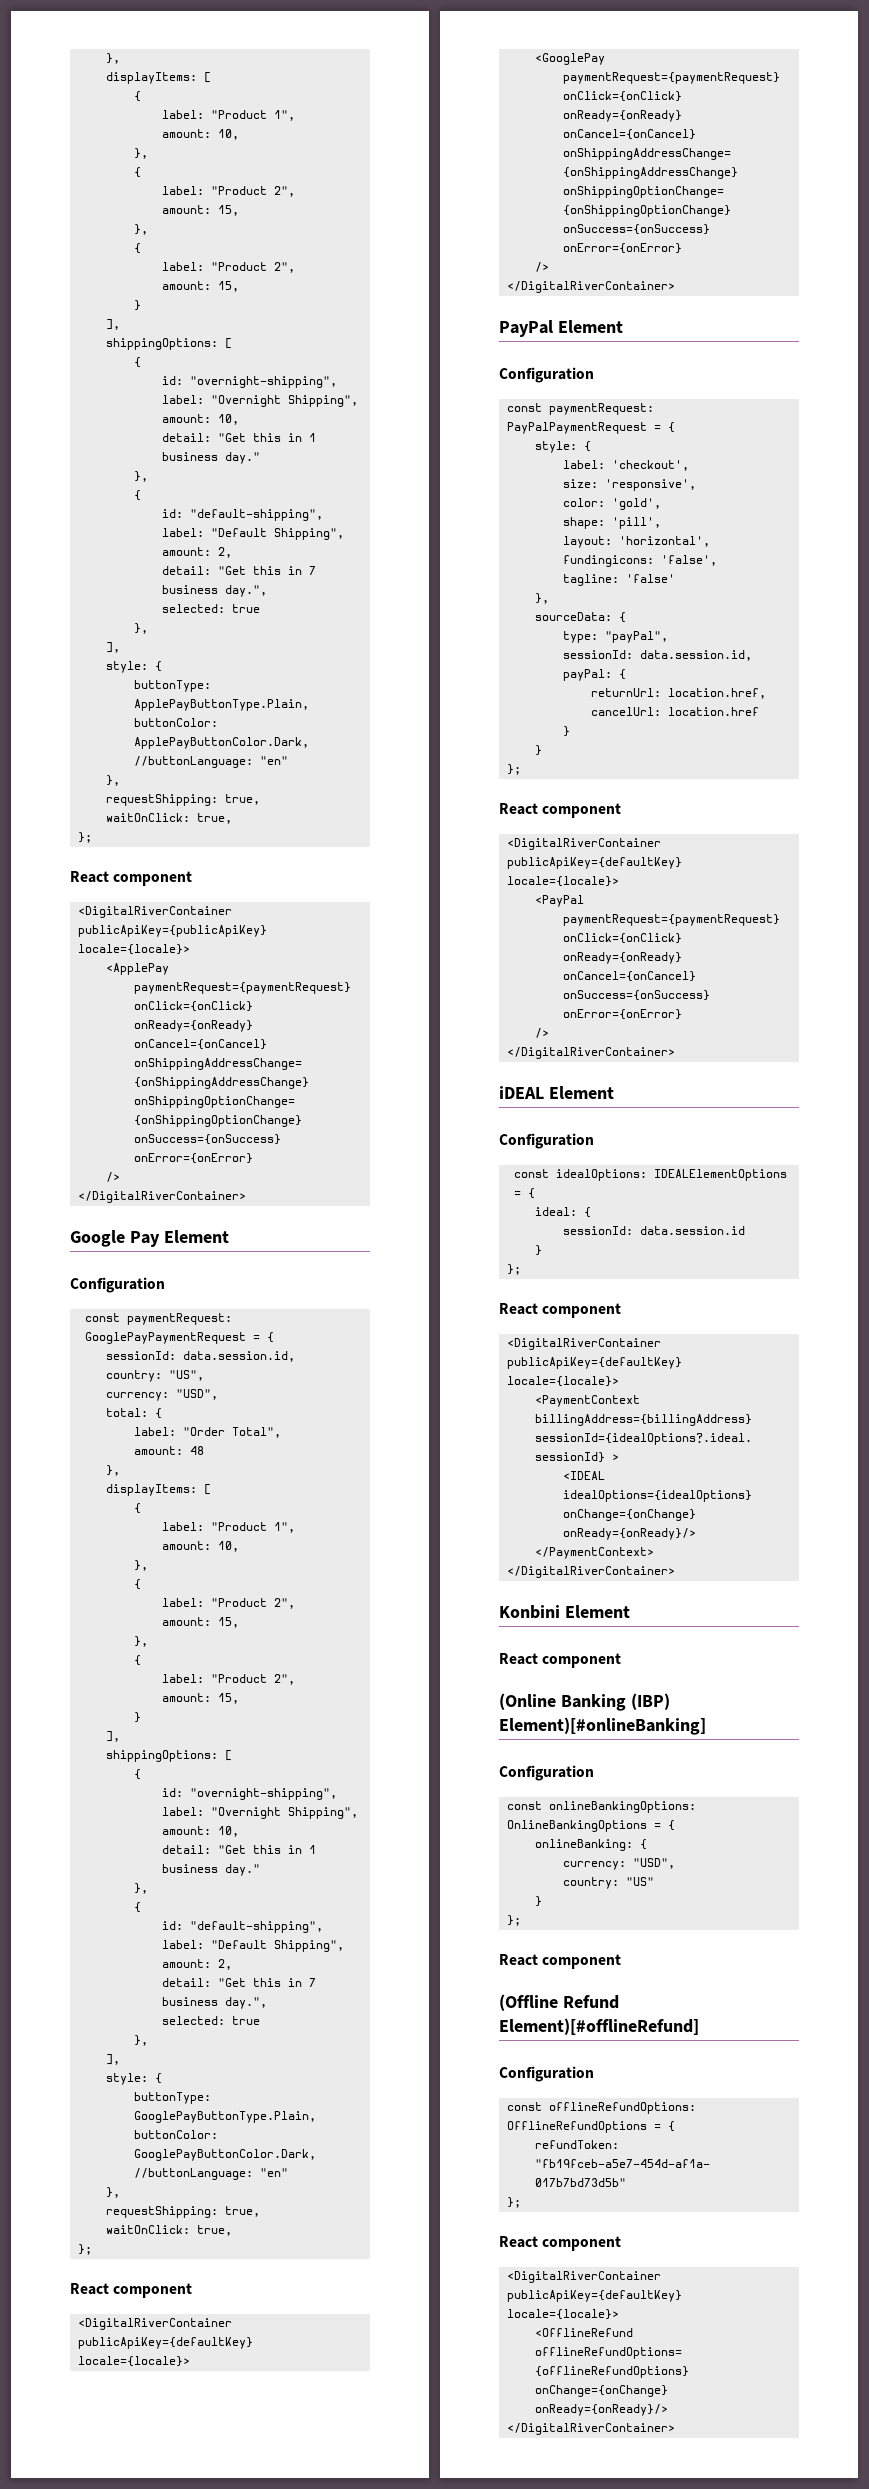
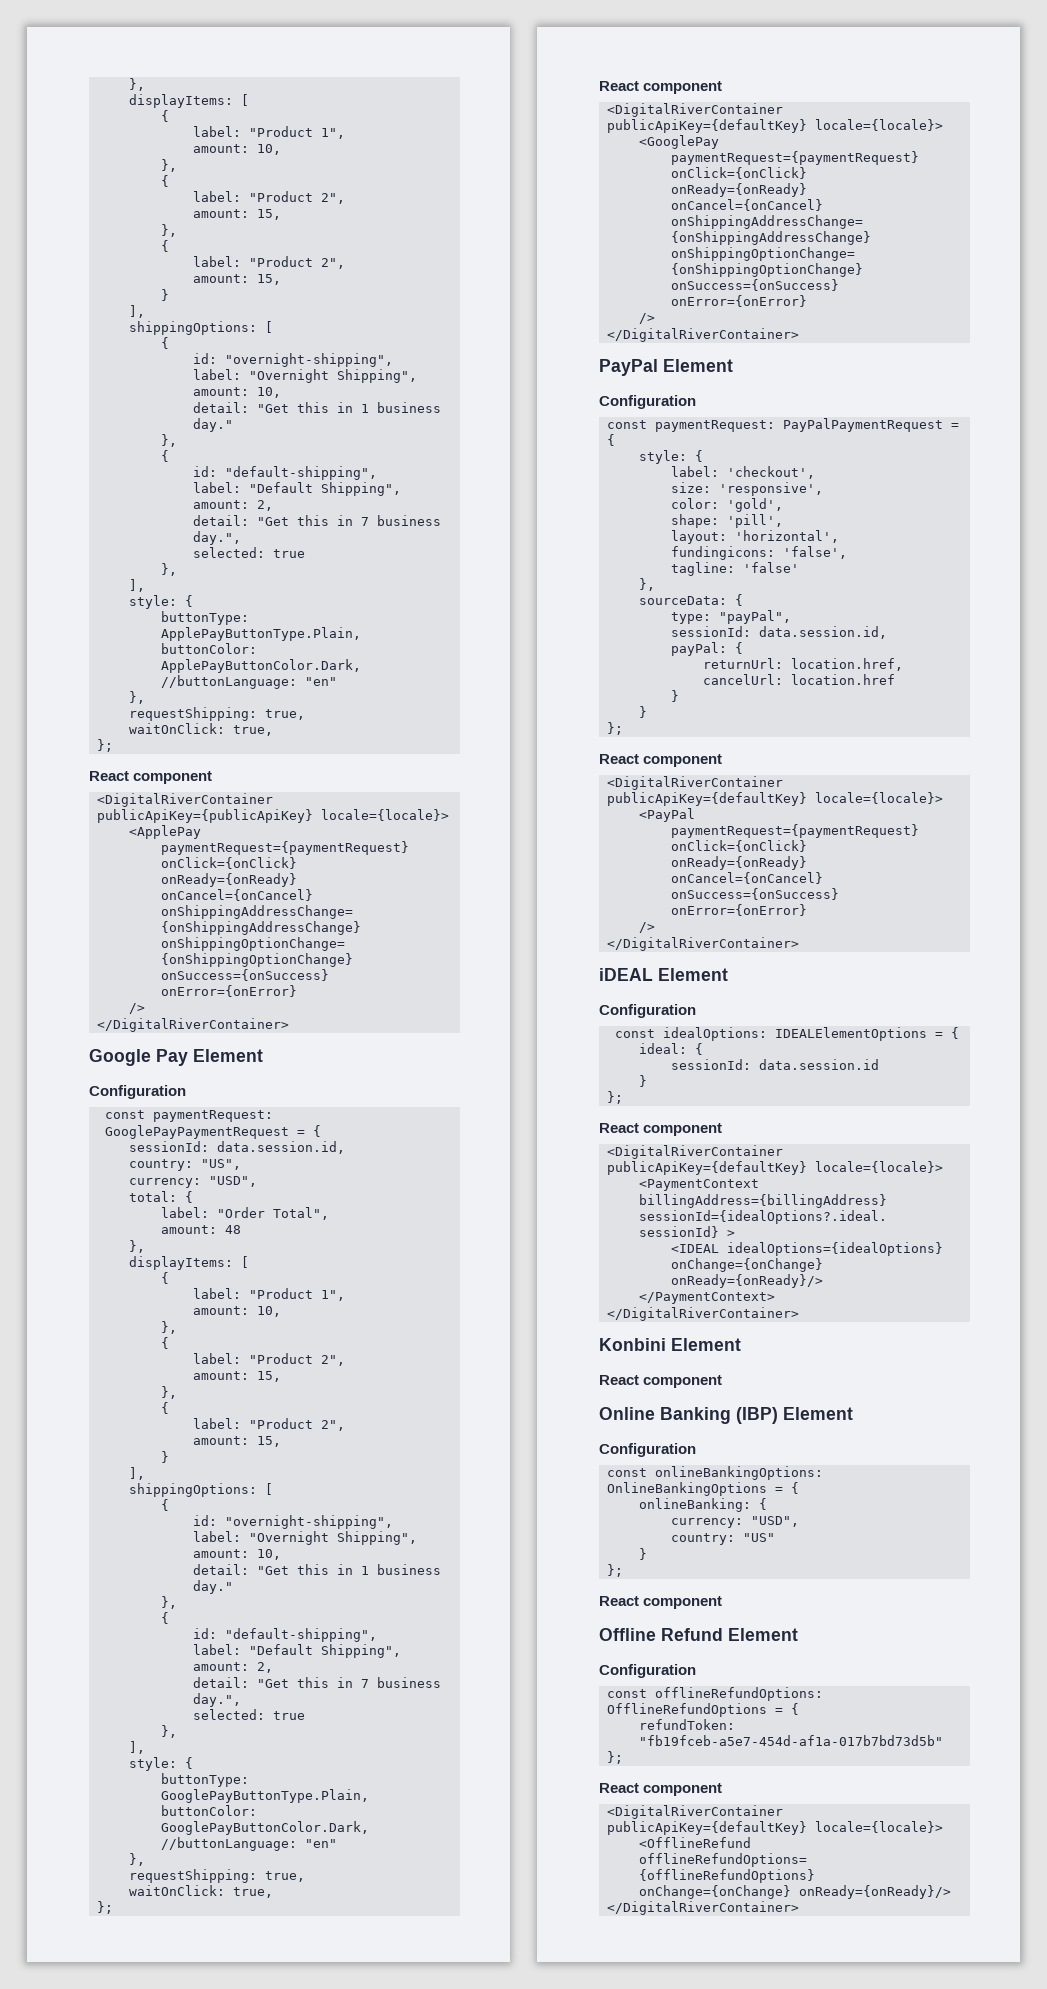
- (Online Banking (IBP) Element)[#onlineBanking]
+ Online Banking (IBP) Element
- (Offline Refund Element)[#offlineRefund]
+ Offline Refund Element

